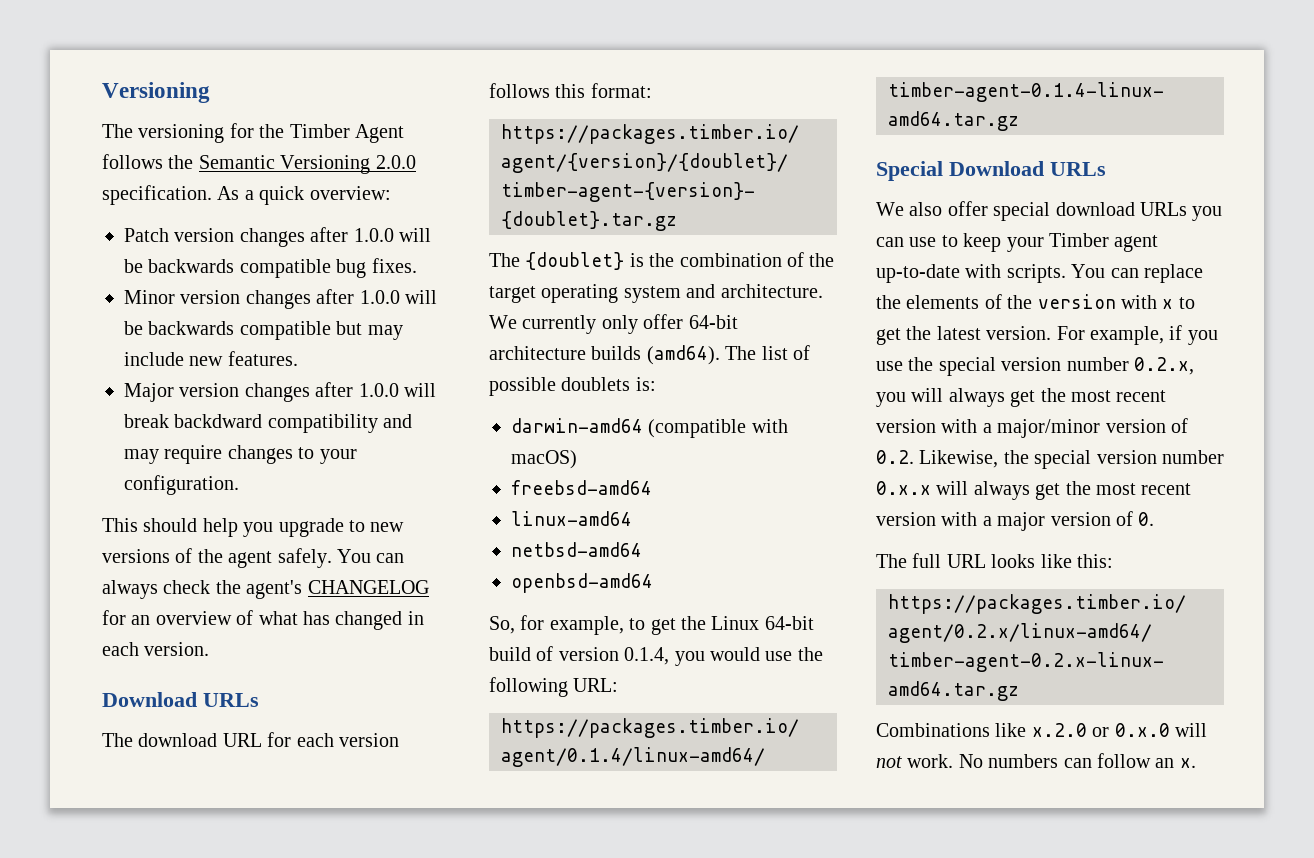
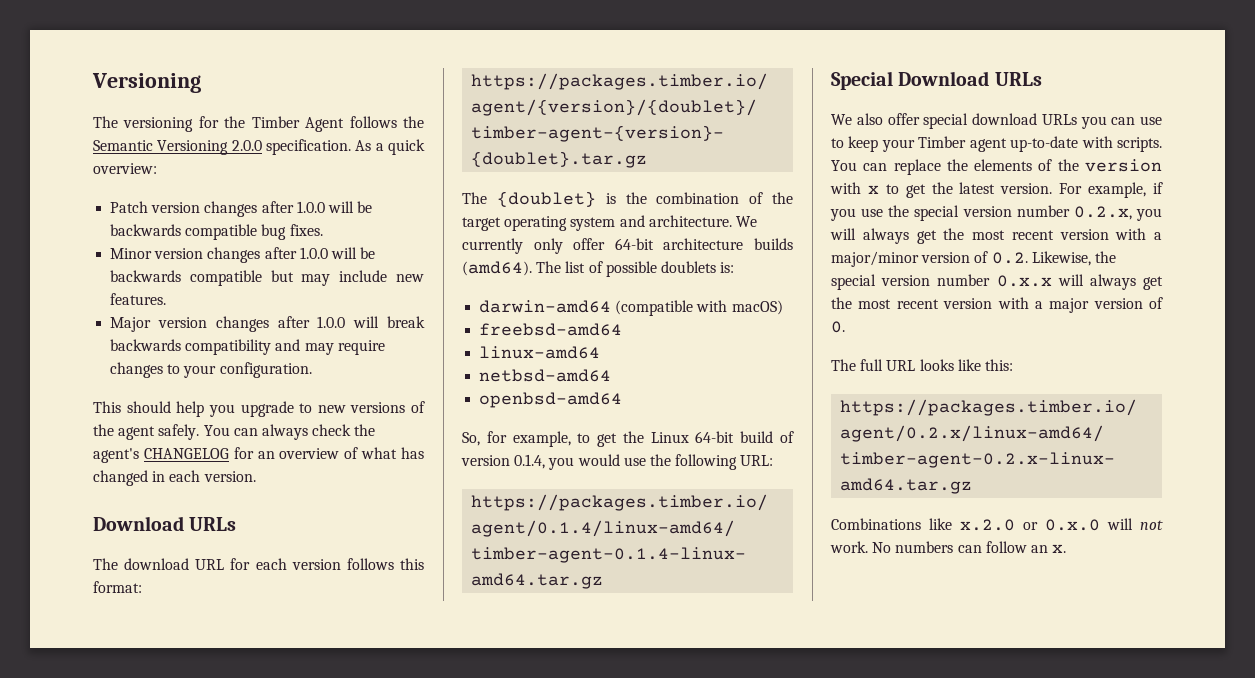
- Major version changes after 1.0.0 will break backdward compatibility and may require changes to your configuration.
+ Major version changes after 1.0.0 will break backwards compatibility and may require changes to your configuration.

